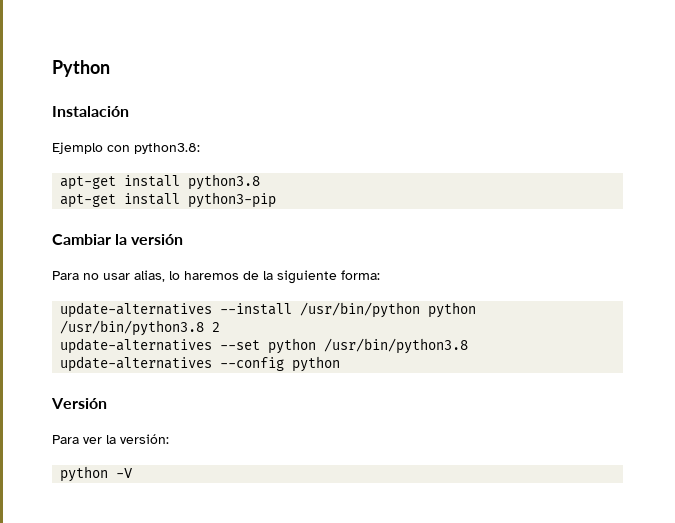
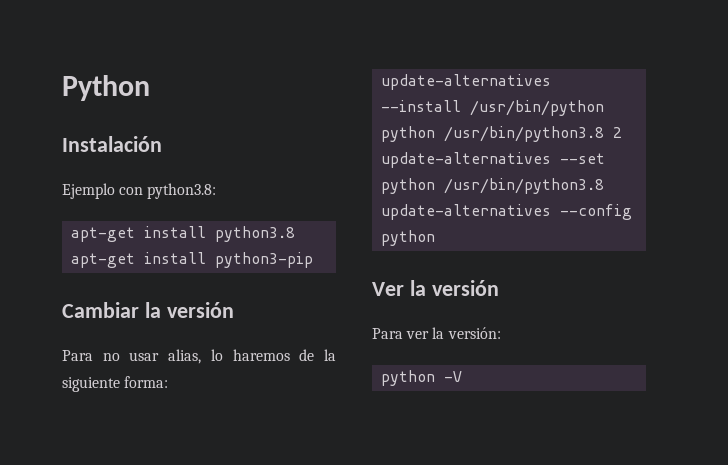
- Versión
+ Ver la versión

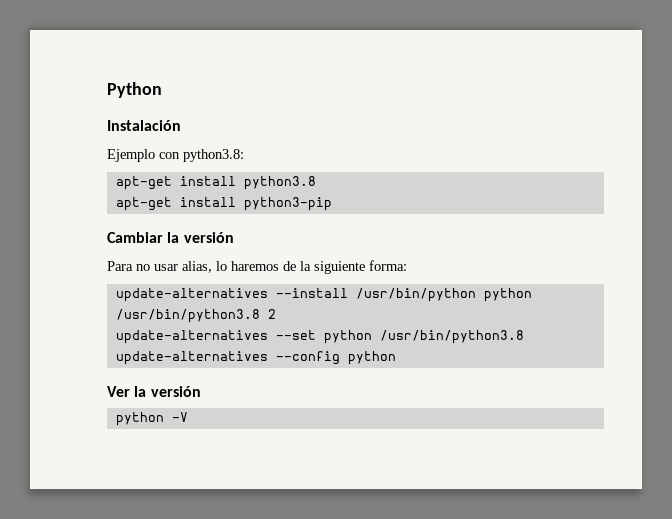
- Para ver la versión:

